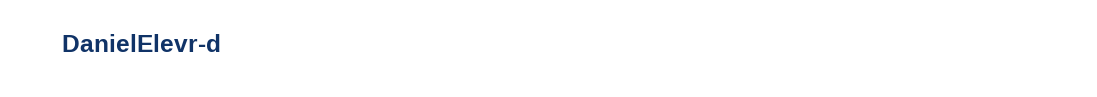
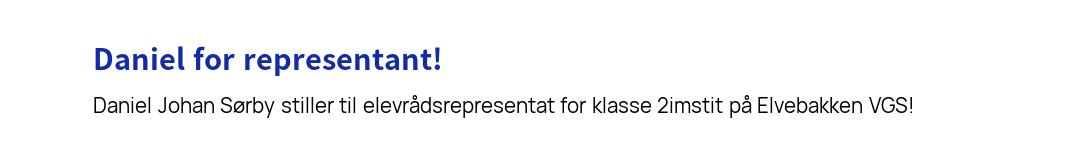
- DanielElevr-d
+ Daniel for representant!
+ Daniel Johan Sørby stiller til elevrådsrepresentat for klasse 2imstit på Elvebakken VGS!

